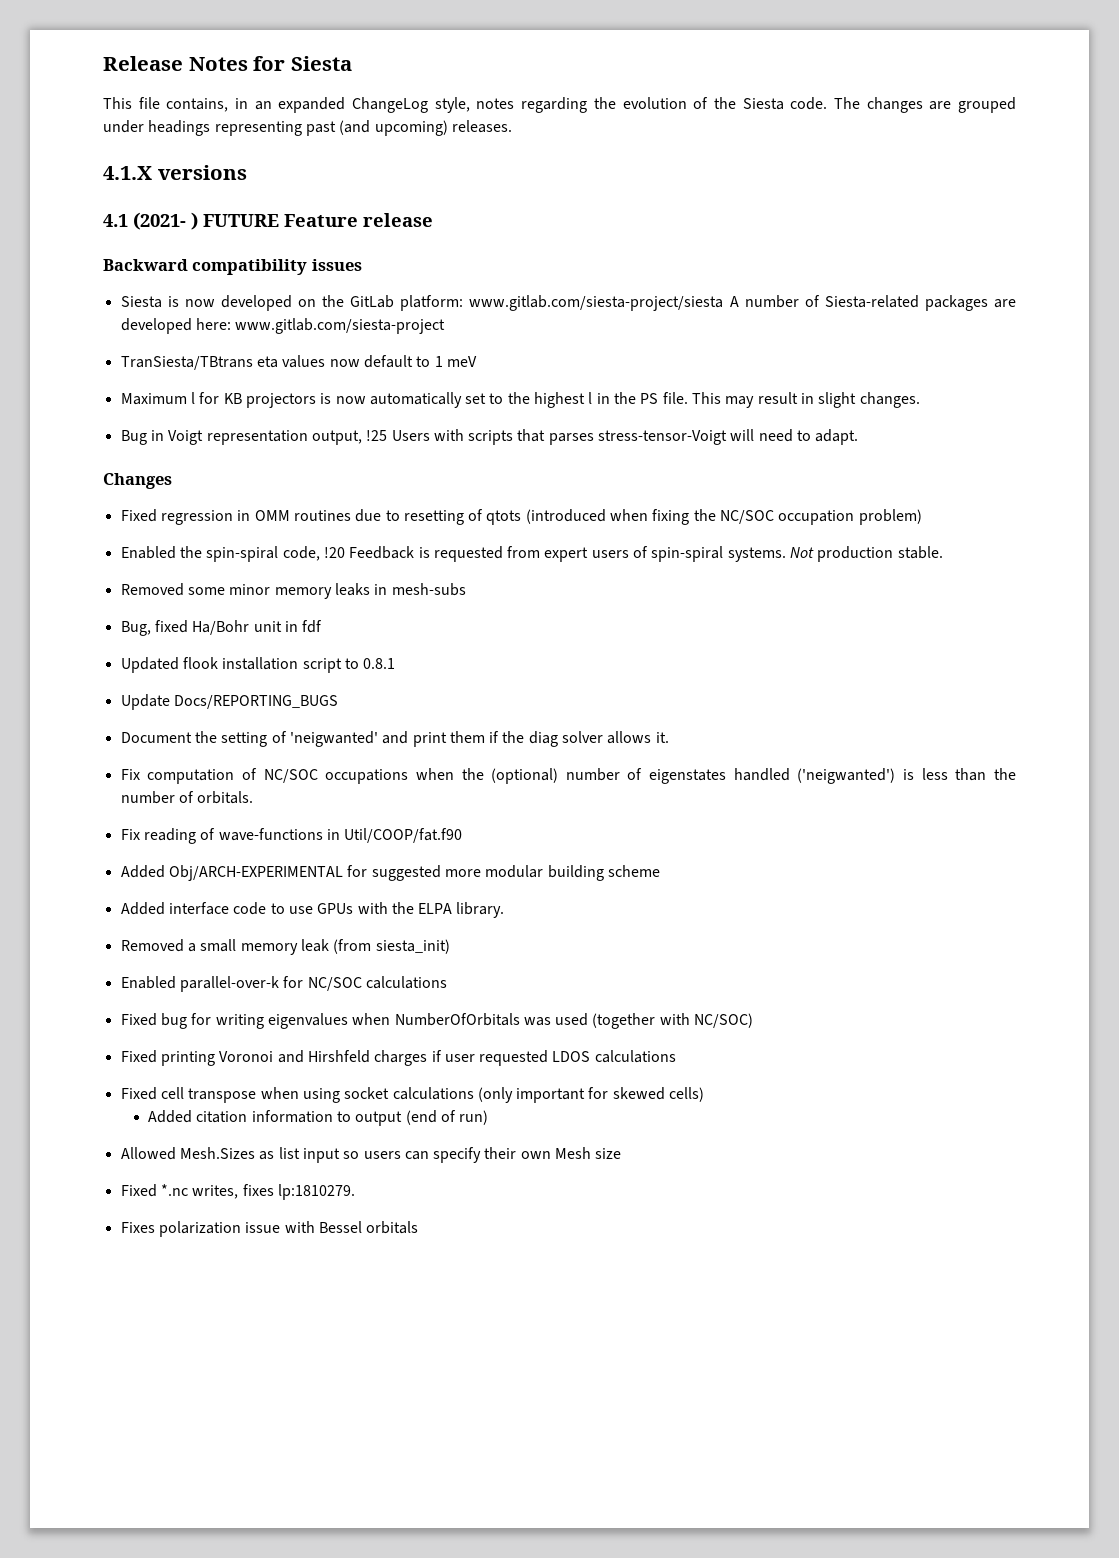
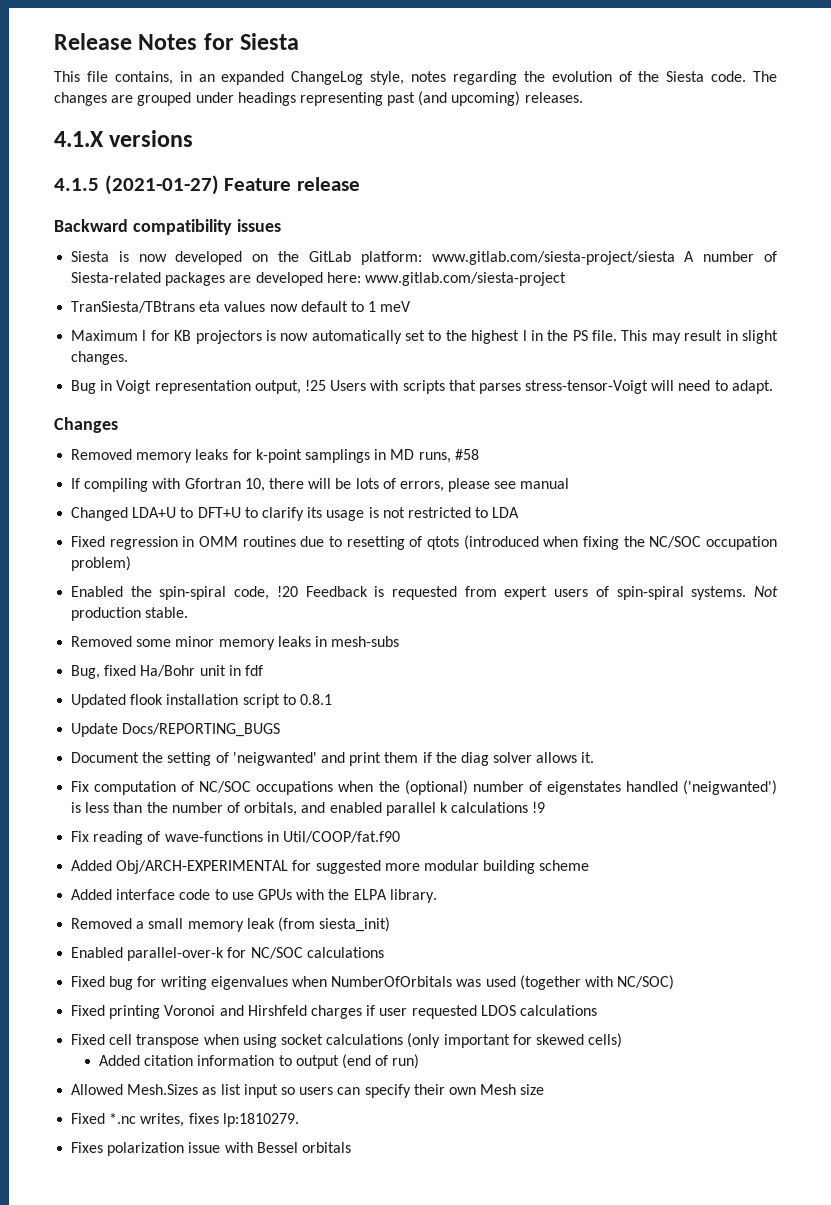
- 4.1 (2021- ) FUTURE Feature release
+ 4.1.5 (2021-01-27) Feature release
+ Removed memory leaks for k-point samplings in MD runs, #58
+ If compiling with Gfortran 10, there will be lots of errors, please see manual
+ Changed LDA+U to DFT+U to clarify its usage is not restricted to LDA
- Fix computation of NC/SOC occupations when the (optional) number of eigenstates handled ('neigwanted') is less than the number of orbitals.
+ Fix computation of NC/SOC occupations when the (optional) number of eigenstates handled ('neigwanted') is less than the number of orbitals, and enabled parallel k calculations !9

